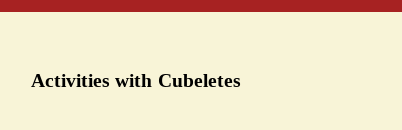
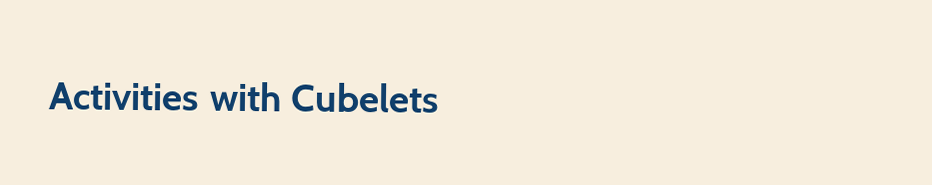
- Activities with Cubeletes
+ Activities with Cubelets

